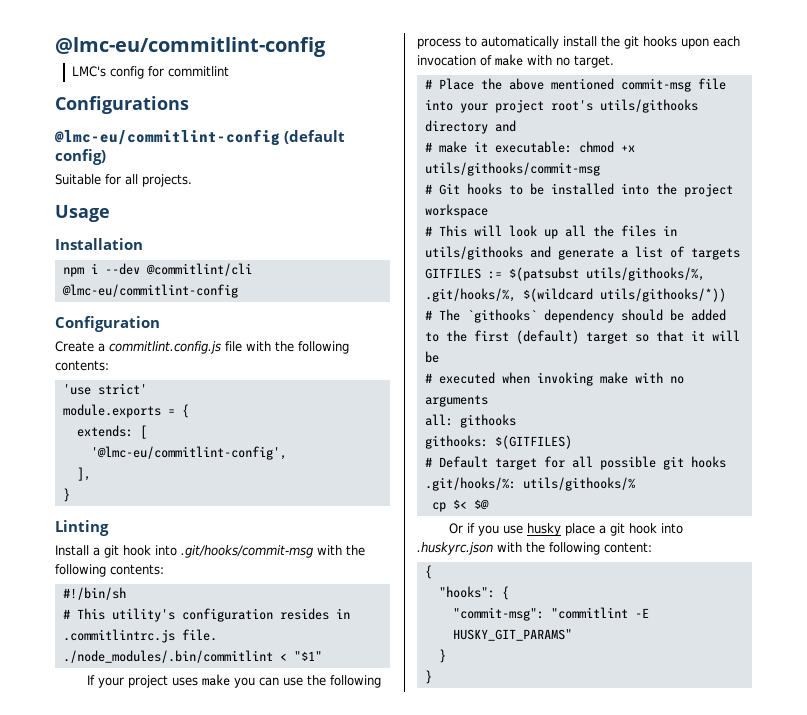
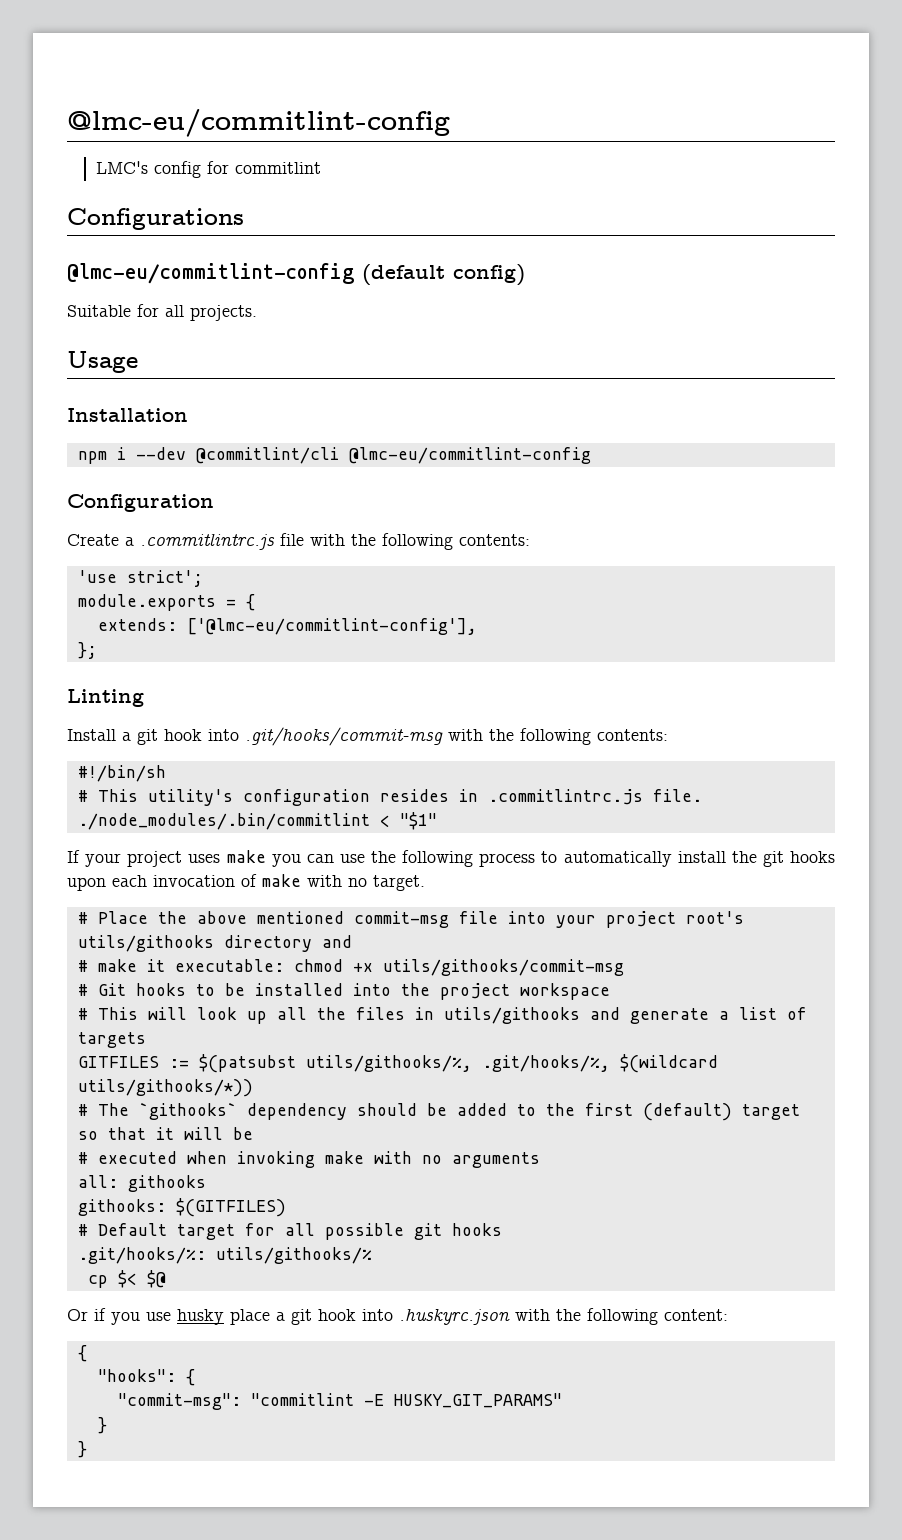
- Create a commitlint.config.js file with the following contents:
+ Create a .commitlintrc.js file with the following contents:
- 'use strict'
+ 'use strict';
- extends: [
- '@lmc-eu/commitlint-config',
- ],
- }
+ extends: ['@lmc-eu/commitlint-config'],
+ };

